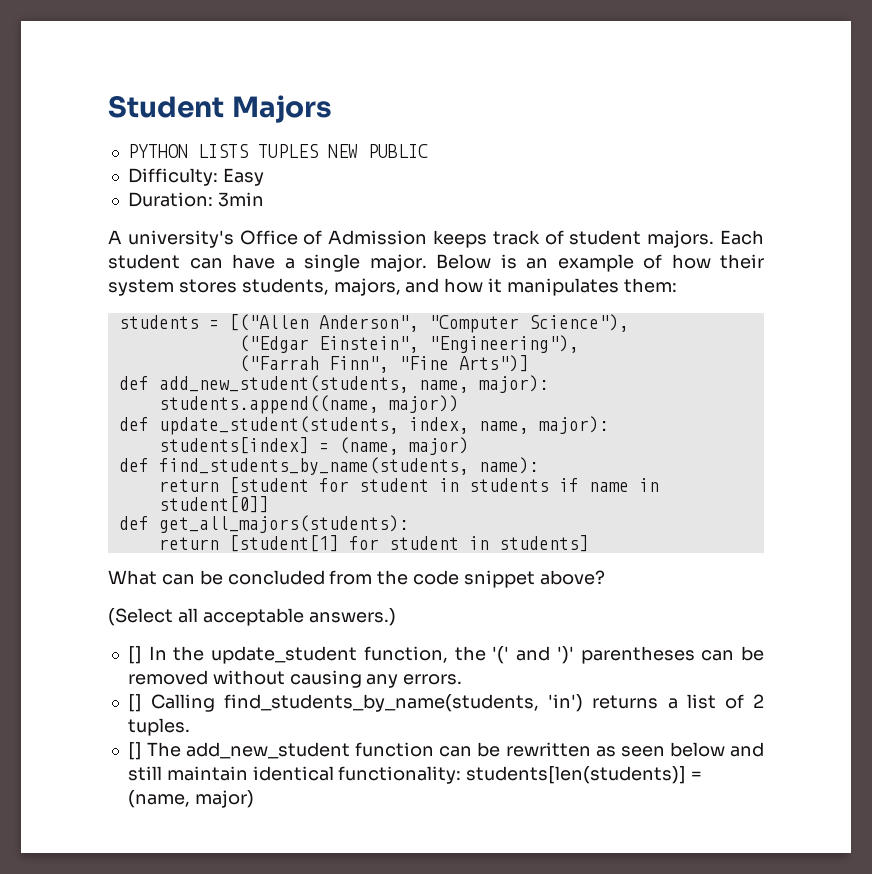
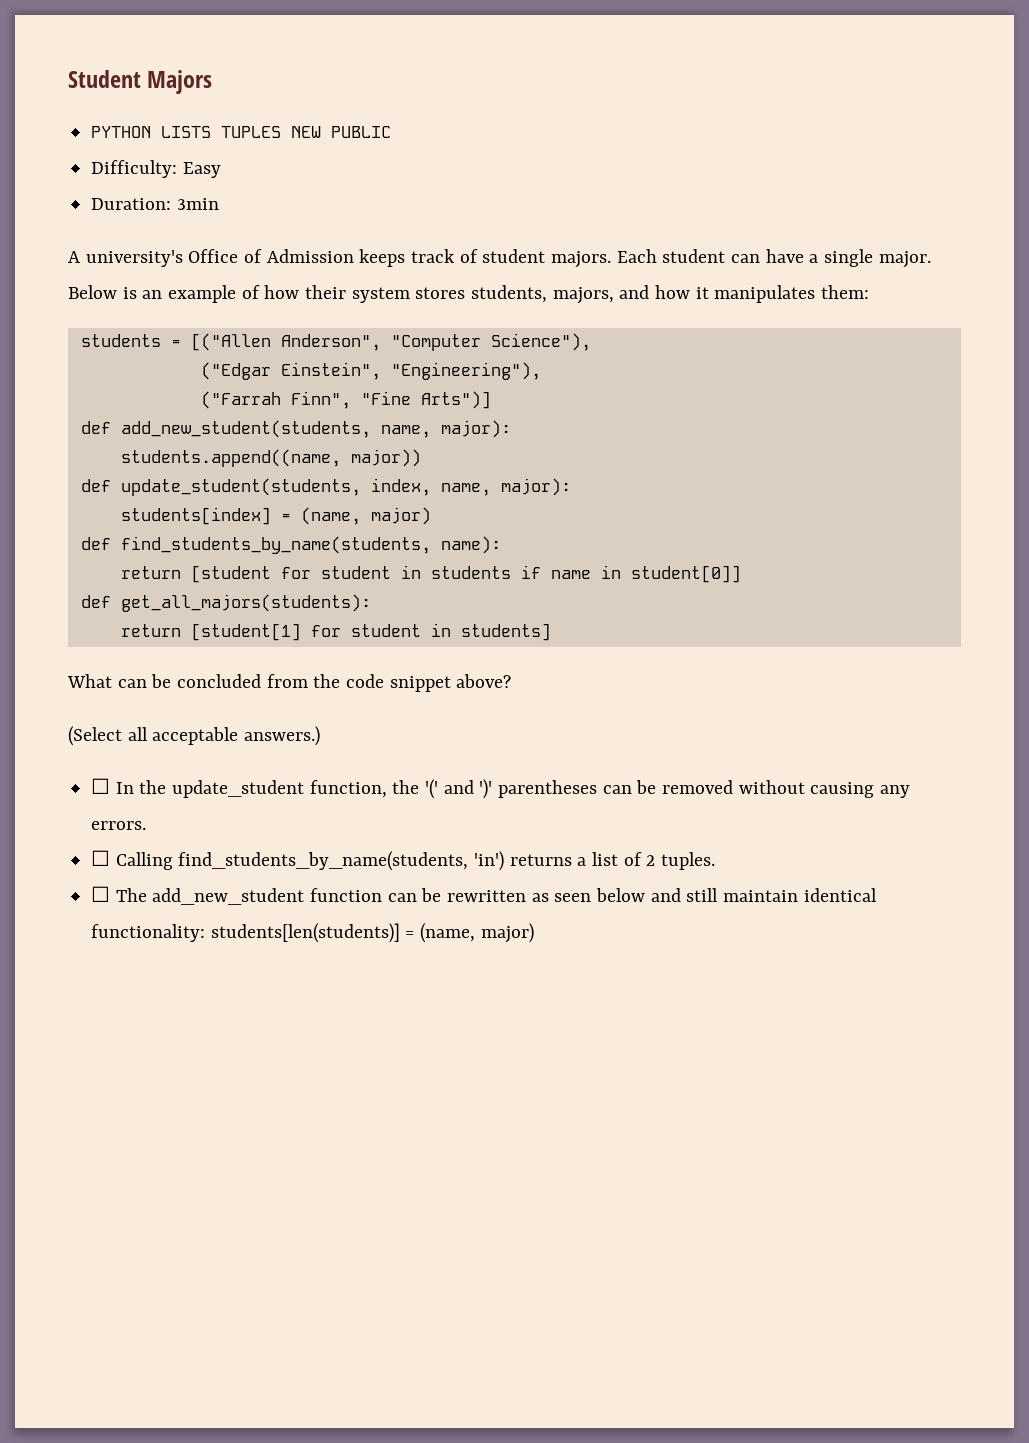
- [] In the update_student function, the '(' and ')' parentheses can be removed without causing any errors.
+ ☐ In the update_student function, the '(' and ')' parentheses can be removed without causing any errors.
- [] Calling find_students_by_name(students, 'in') returns a list of 2 tuples.
+ ☐ Calling find_students_by_name(students, 'in') returns a list of 2 tuples.
- [] The add_new_student function can be rewritten as seen below and still maintain identical functionality: students[len(students)] = (name, major)
+ ☐ The add_new_student function can be rewritten as seen below and still maintain identical functionality: students[len(students)] = (name, major)

